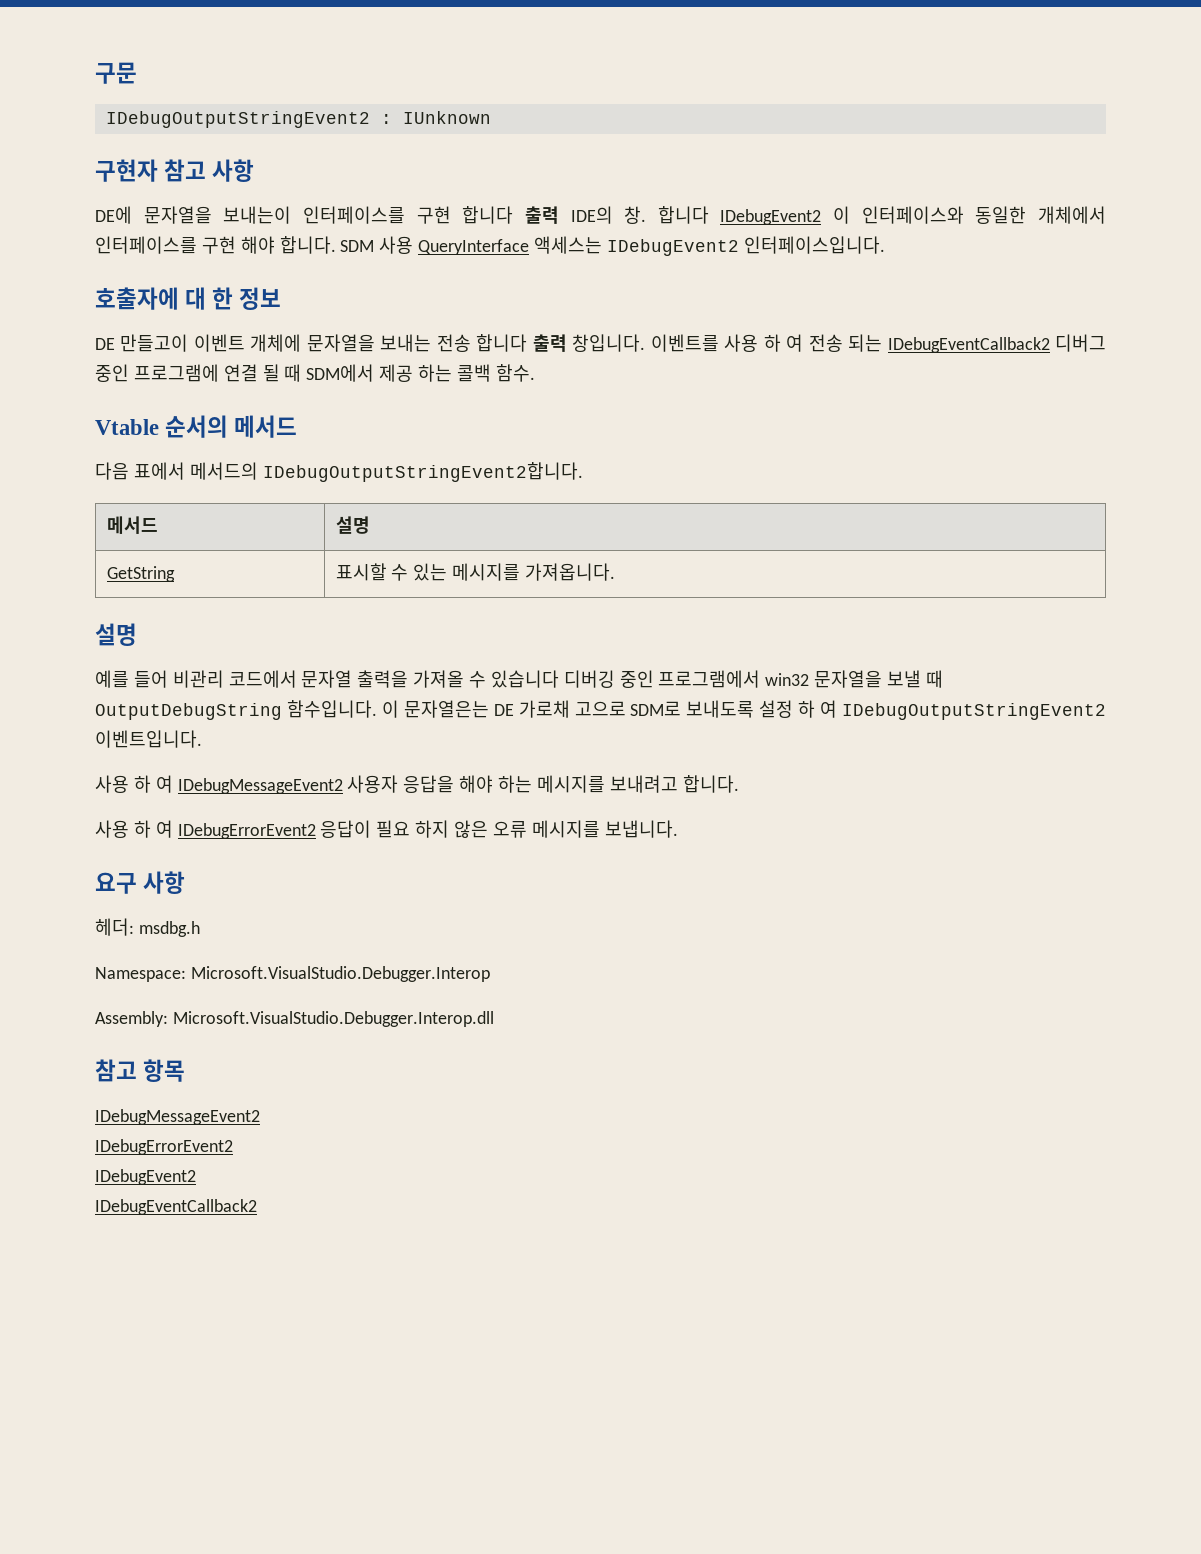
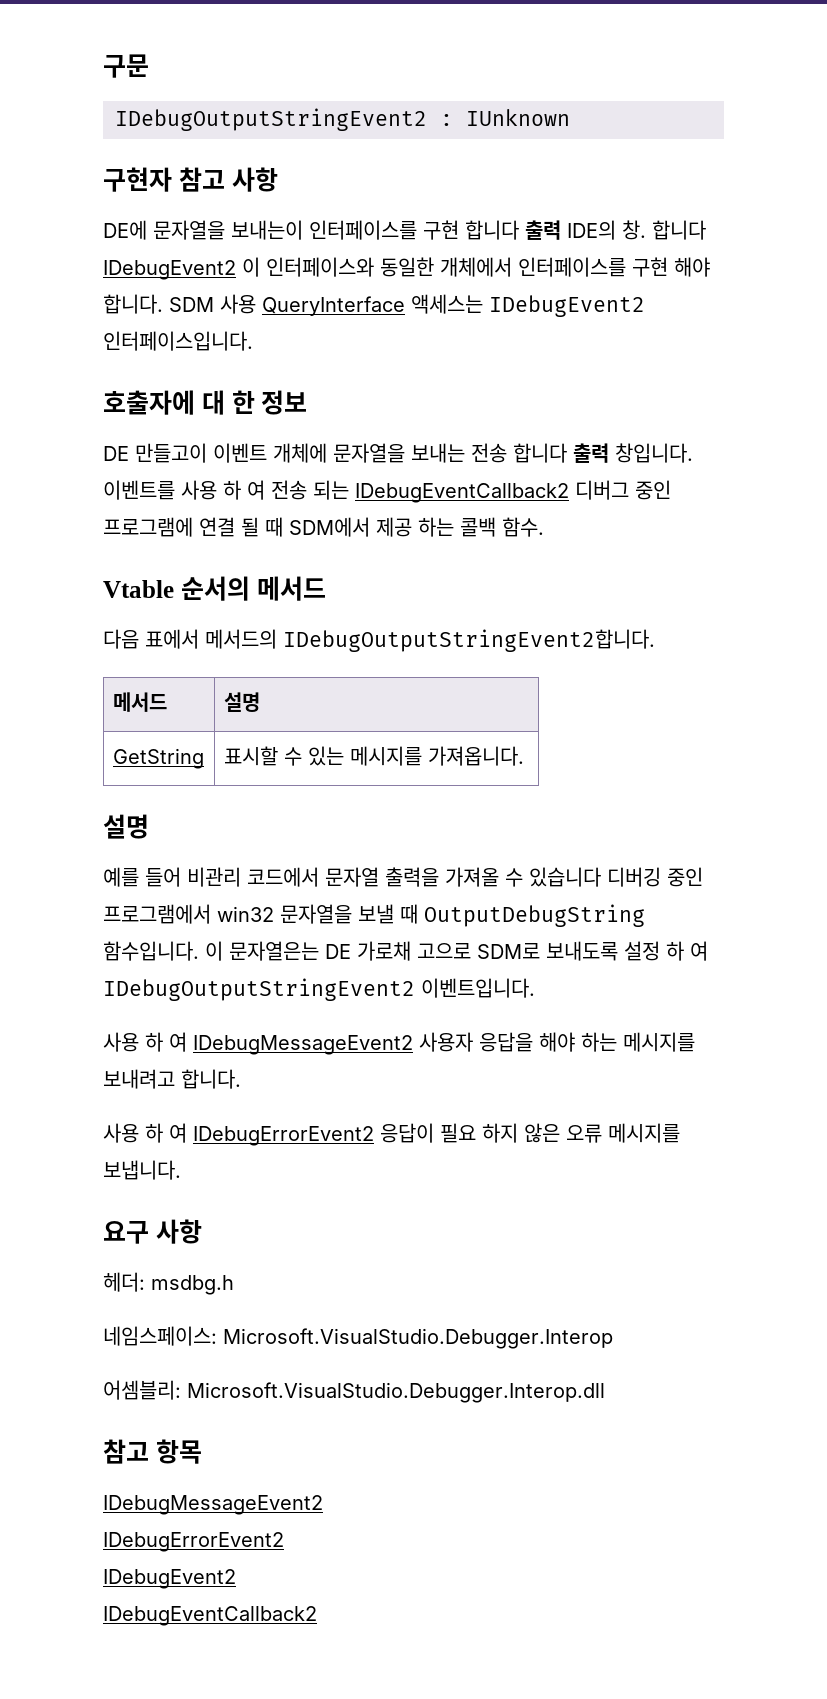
- Namespace: Microsoft.VisualStudio.Debugger.Interop
+ 네임스페이스: Microsoft.VisualStudio.Debugger.Interop
- Assembly: Microsoft.VisualStudio.Debugger.Interop.dll
+ 어셈블리: Microsoft.VisualStudio.Debugger.Interop.dll

